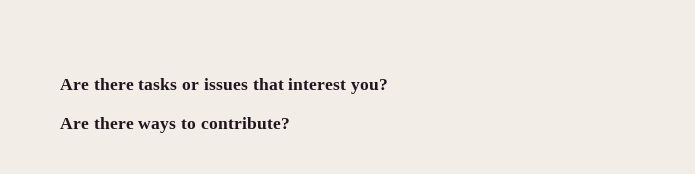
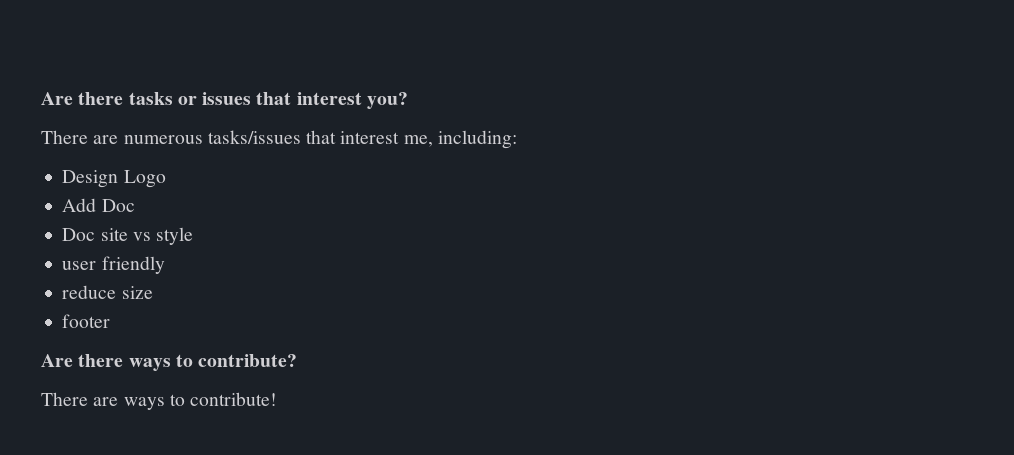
+ There are numerous tasks/issues that interest me, including:
+ Design Logo
+ Add Doc
+ Doc site vs style
+ user friendly
+ reduce size
+ footer
+ There are ways to contribute!

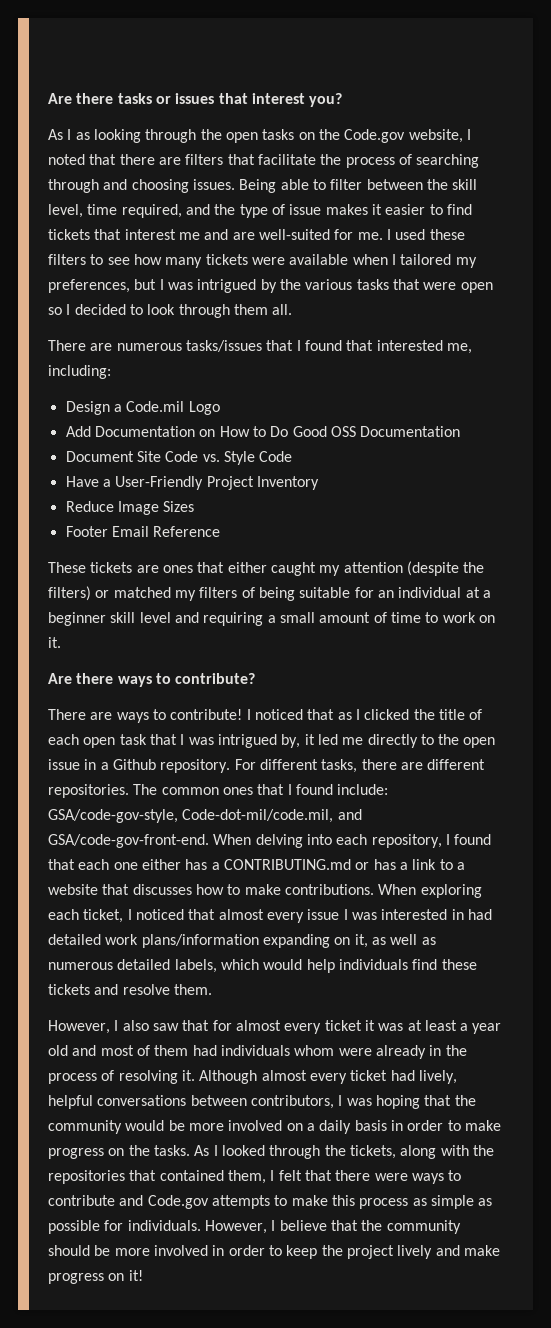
+ As I as looking through the open tasks on the Code.gov website, I noted that there are filters that facilitate the process of searching through and choosing issues. Being able to filter between the skill level, time required, and the type of issue makes it easier to find tickets that interest me and are well-suited for me. I used these filters to see how many tickets were available when I tailored my preferences, but I was intrigued by the various tasks that were open so I decided to look through them all.
- There are numerous tasks/issues that interest me, including:
+ There are numerous tasks/issues that I found that interested me, including:
- Design Logo
+ Design a Code.mil Logo
- Add Doc
- Doc site vs style
- user friendly
- reduce size
- footer
+ Add Documentation on How to Do Good OSS Documentation
+ Document Site Code vs. Style Code
+ Have a User-Friendly Project Inventory
+ Reduce Image Sizes
+ Footer Email Reference
+ These tickets are ones that either caught my attention (despite the filters) or matched my filters of being suitable for an individual at a beginner skill level and requiring a small amount of time to work on it.
+ I noticed that as I clicked the title of each open task that I was intrigued by, it led me directly to the open issue in a Github repository. For different tasks, there are different repositories. The common ones that I found include: GSA/code-gov-style, Code-dot-mil/code.mil, and GSA/code-gov-front-end. When delving into each repository, I found that each one either has a CONTRIBUTING.md or has a link to a website that discusses how to make contributions. When exploring each ticket, I noticed that almost every issue I was interested in had detailed work plans/information expanding on it, as well as numerous detailed labels, which would help individuals find these tickets and resolve them.
+ However, I also saw that for almost every ticket it was at least a year old and most of them had individuals whom were already in the process of resolving it. Although almost every ticket had lively, helpful conversations between contributors, I was hoping that the community would be more involved on a daily basis in order to make progress on the tasks. As I looked through the tickets, along with the repositories that contained them, I felt that there were ways to contribute and Code.gov attempts to make this process as simple as possible for individuals. However, I believe that the community should be more involved in order to keep the project lively and make progress on it!

